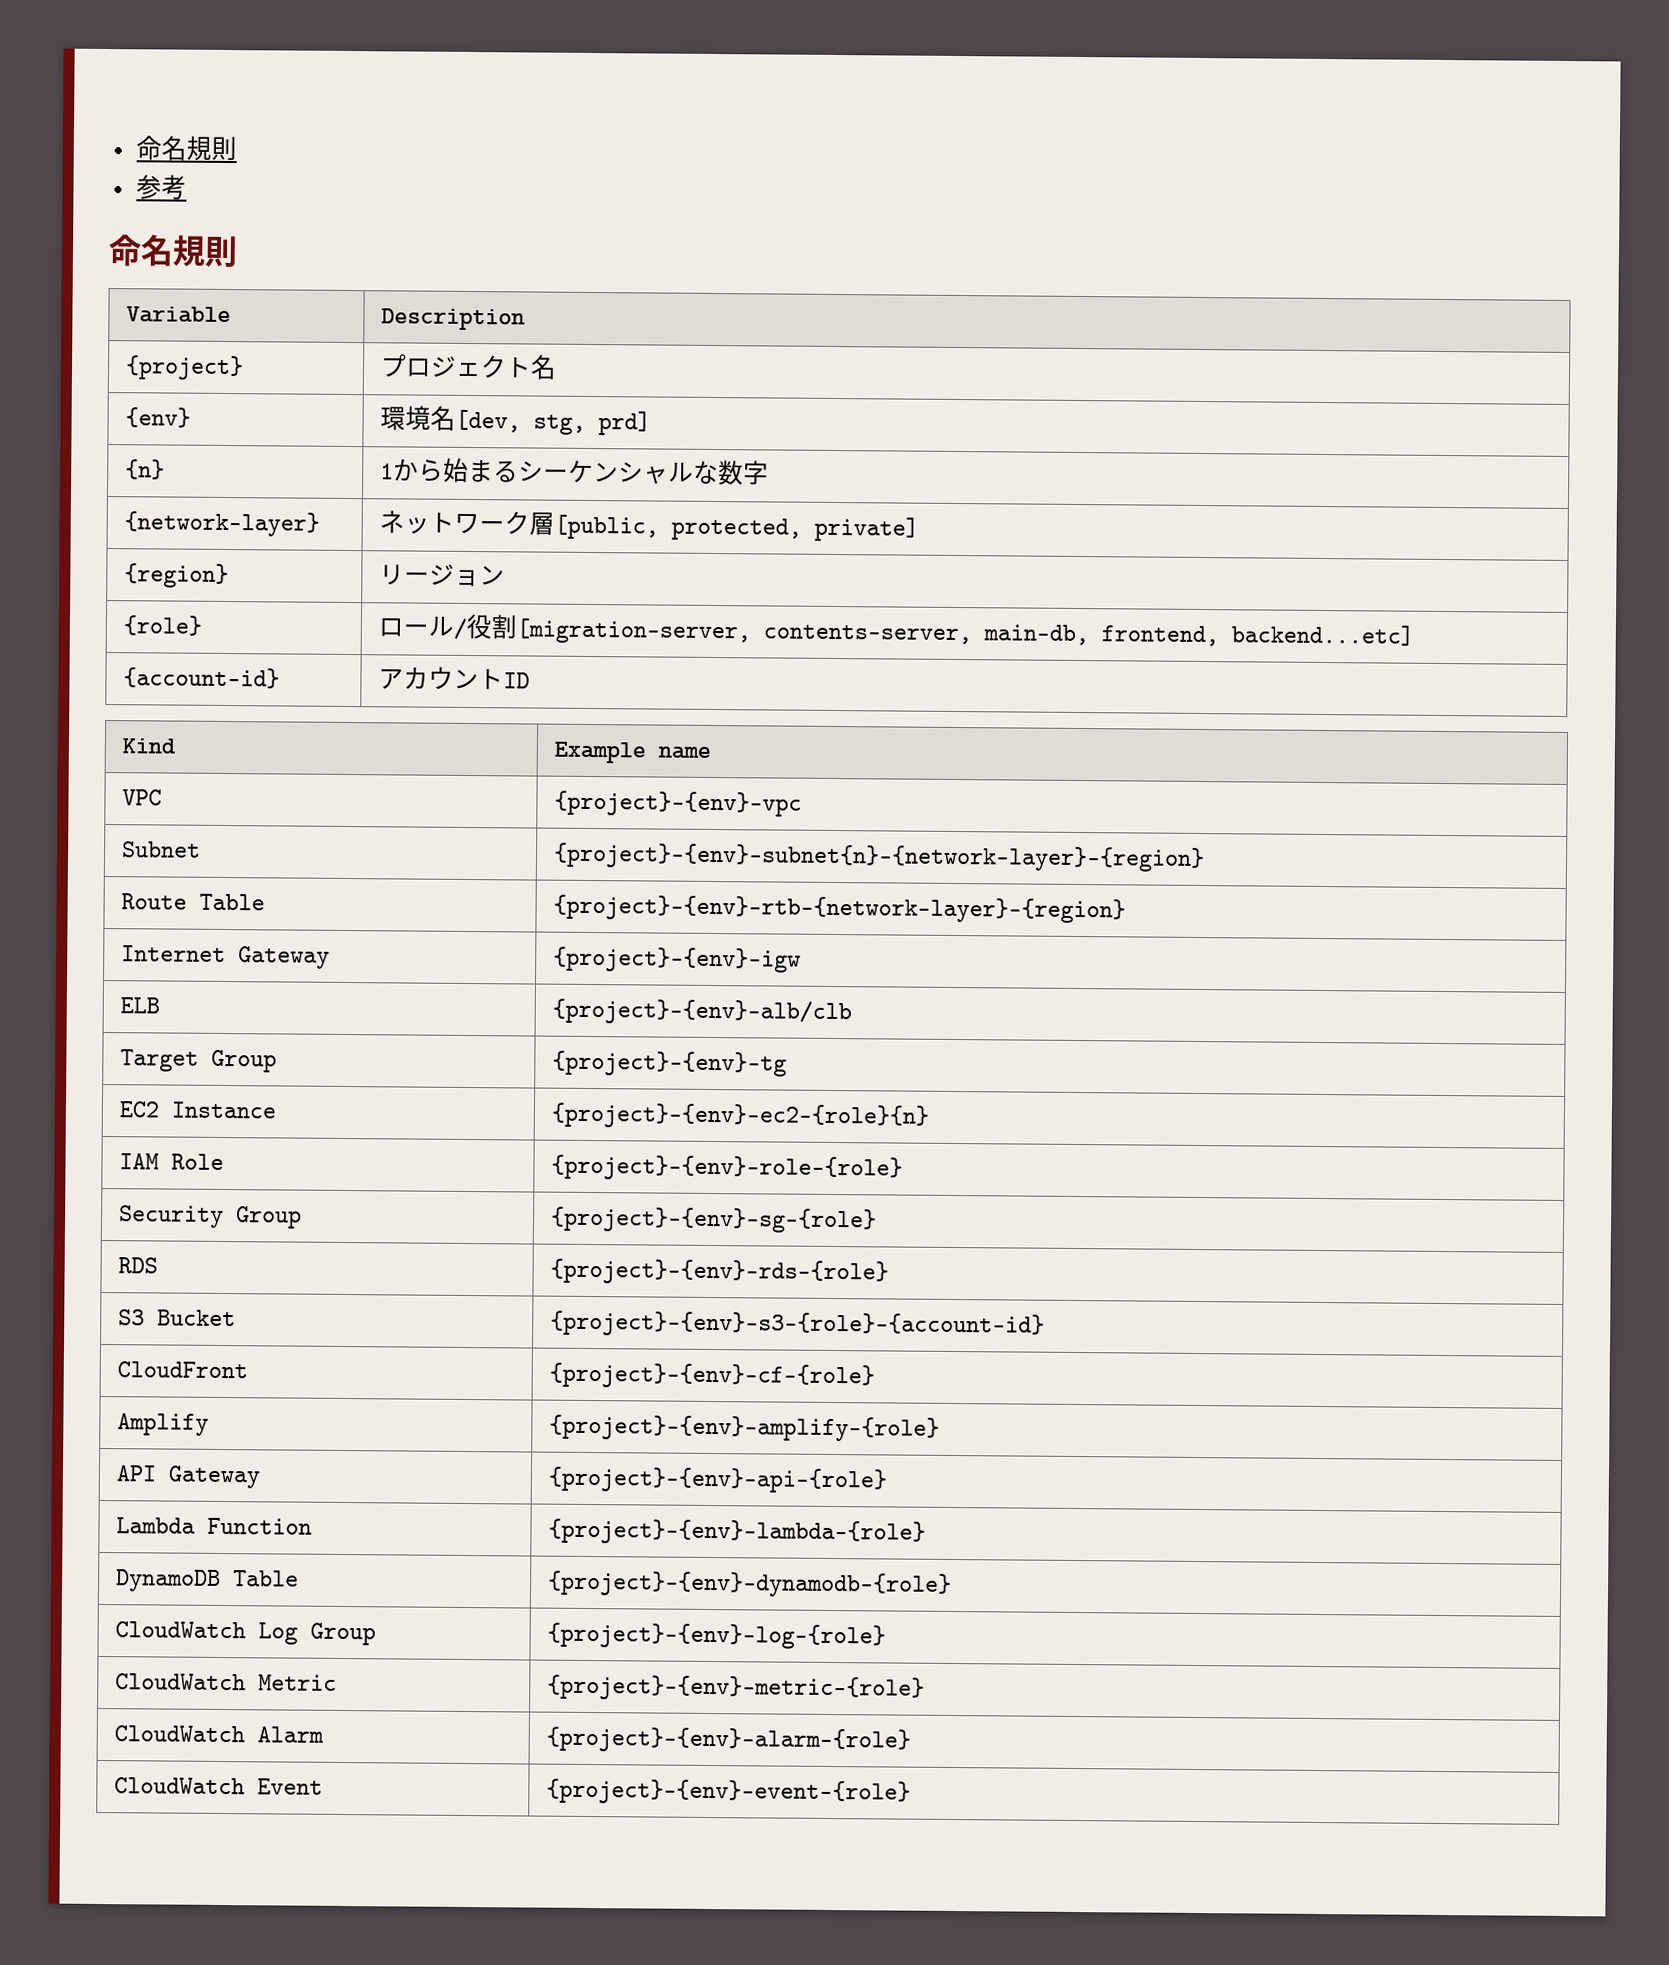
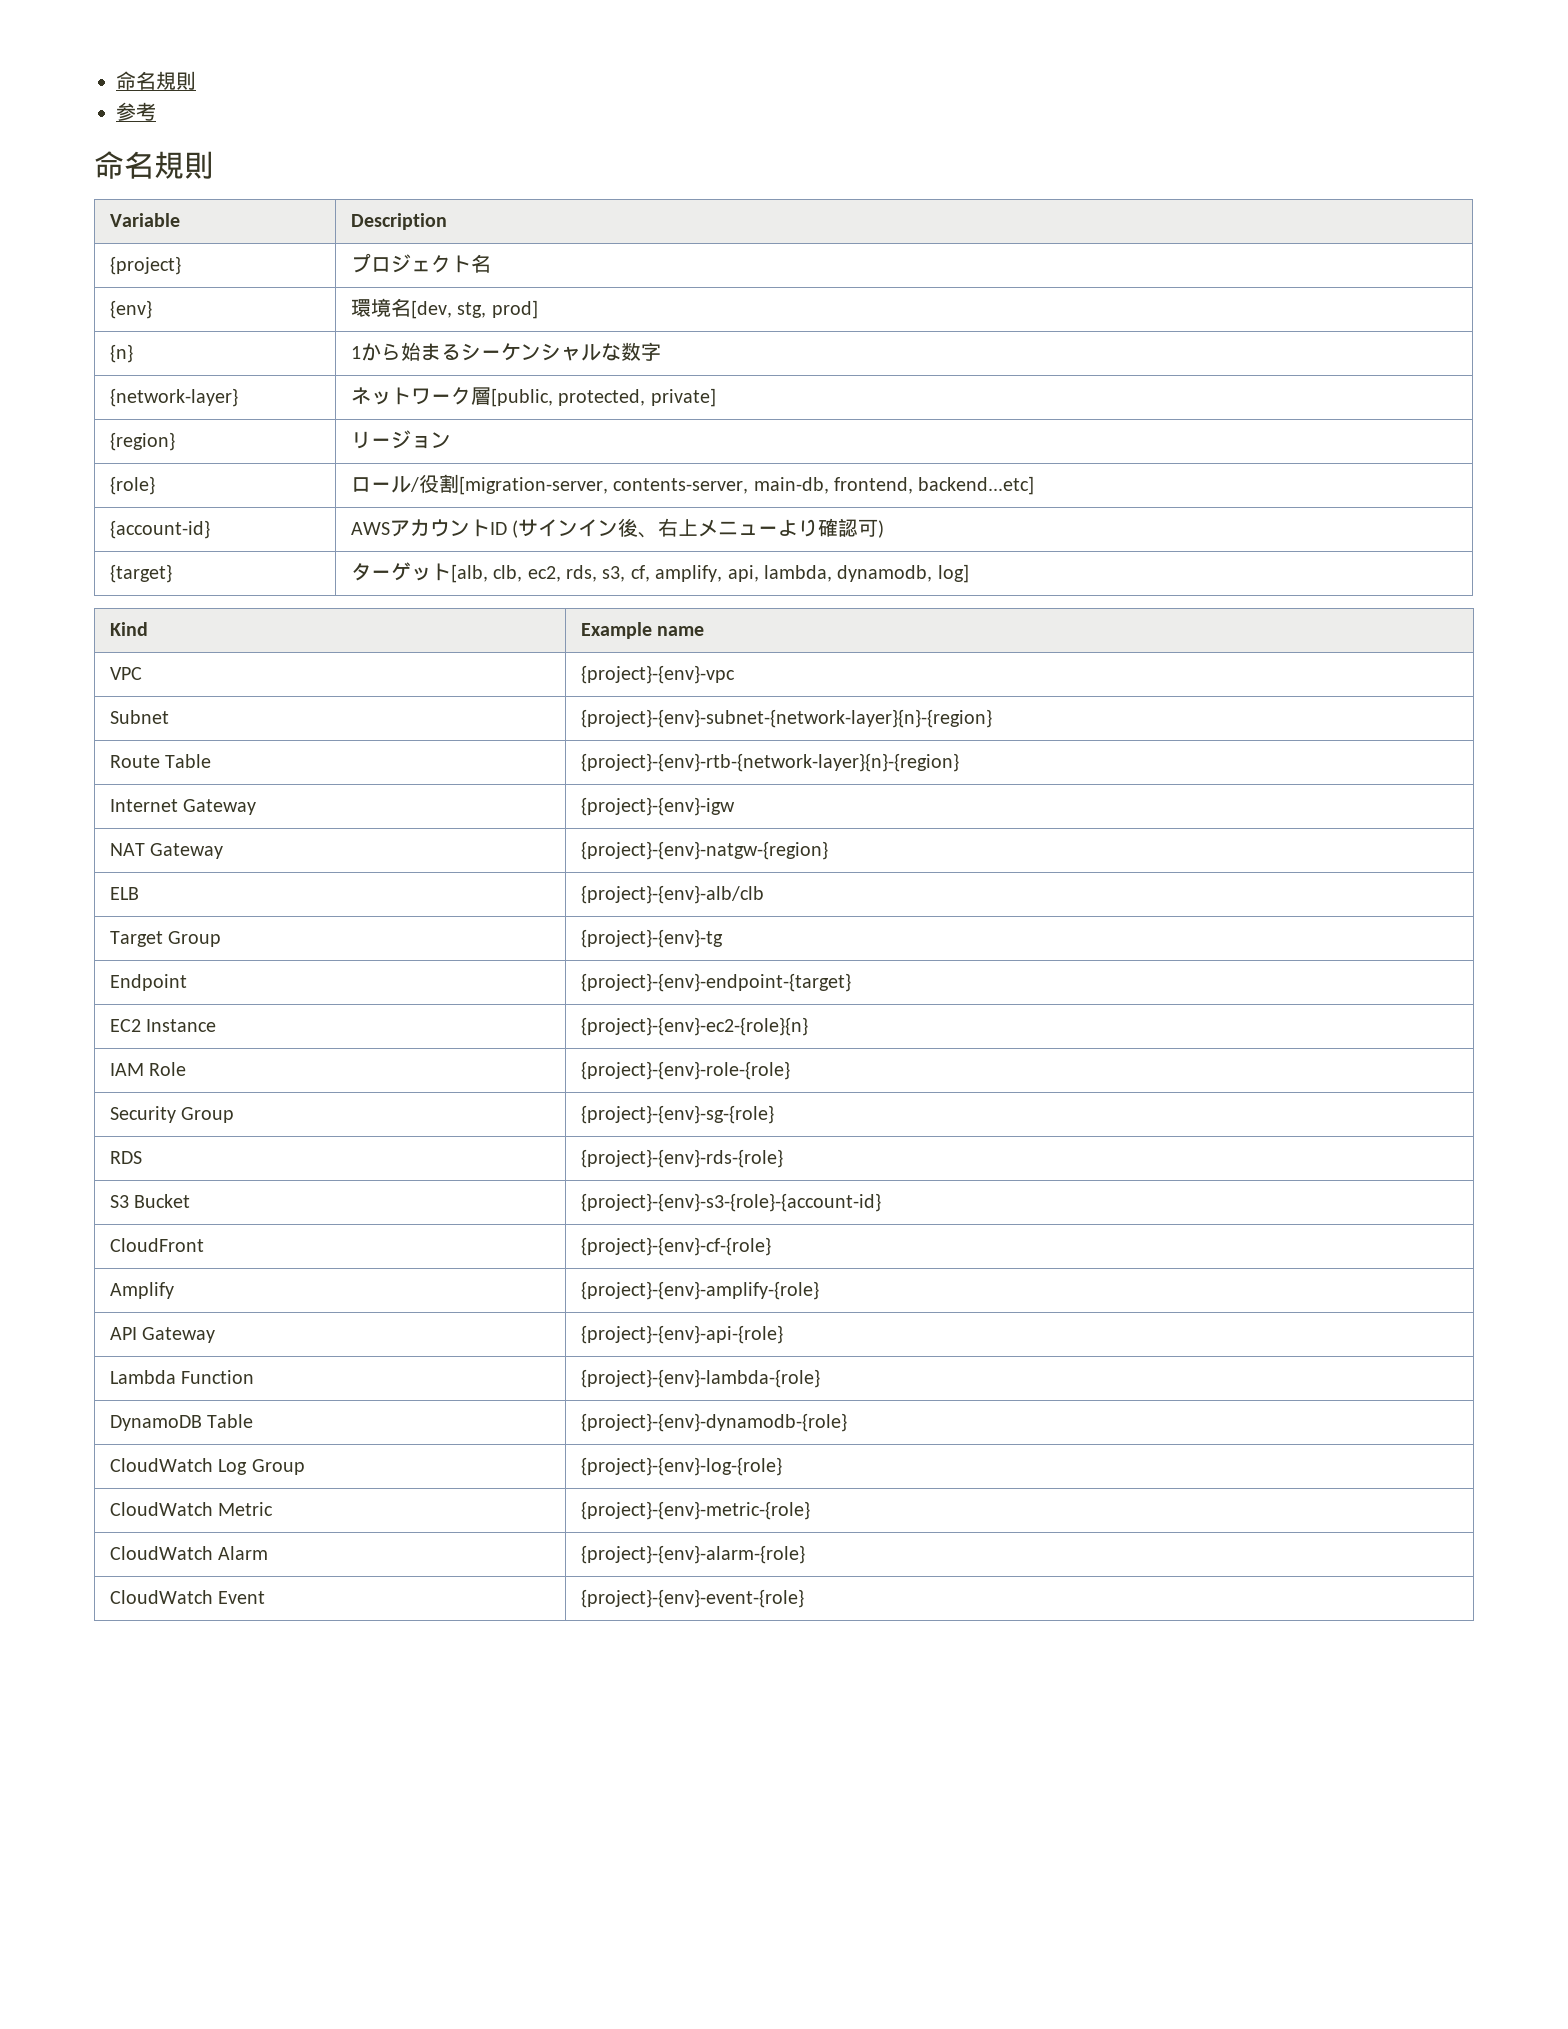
- {env} | 環境名[dev, stg, prd]
+ {env} | 環境名[dev, stg, prod]
- {account-id} | アカウントID
+ {account-id} | AWSアカウントID (サインイン後、右上メニューより確認可)
+ {target} | ターゲット[alb, clb, ec2, rds, s3, cf, amplify, api, lambda, dynamodb, log]
- Subnet | {project}-{env}-subnet{n}-{network-layer}-{region}
+ Subnet | {project}-{env}-subnet-{network-layer}{n}-{region}
- Route Table | {project}-{env}-rtb-{network-layer}-{region}
+ Route Table | {project}-{env}-rtb-{network-layer}{n}-{region}
+ NAT Gateway | {project}-{env}-natgw-{region}
+ Endpoint | {project}-{env}-endpoint-{target}

